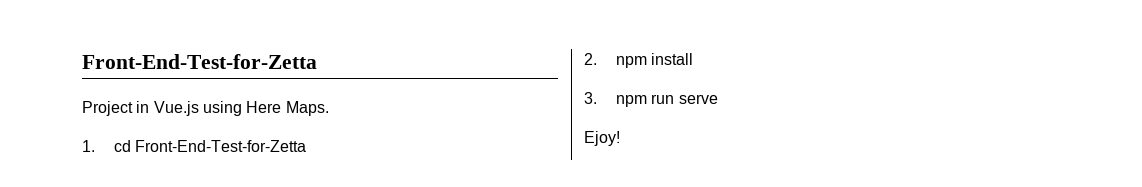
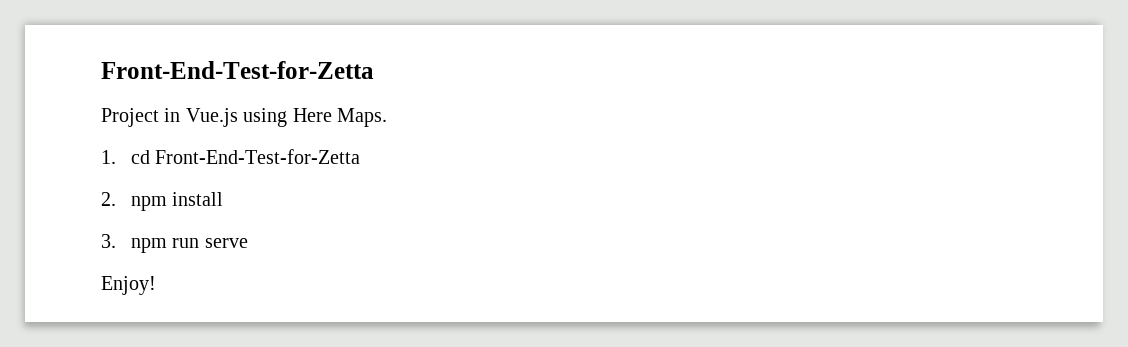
- Ejoy!
+ Enjoy!

